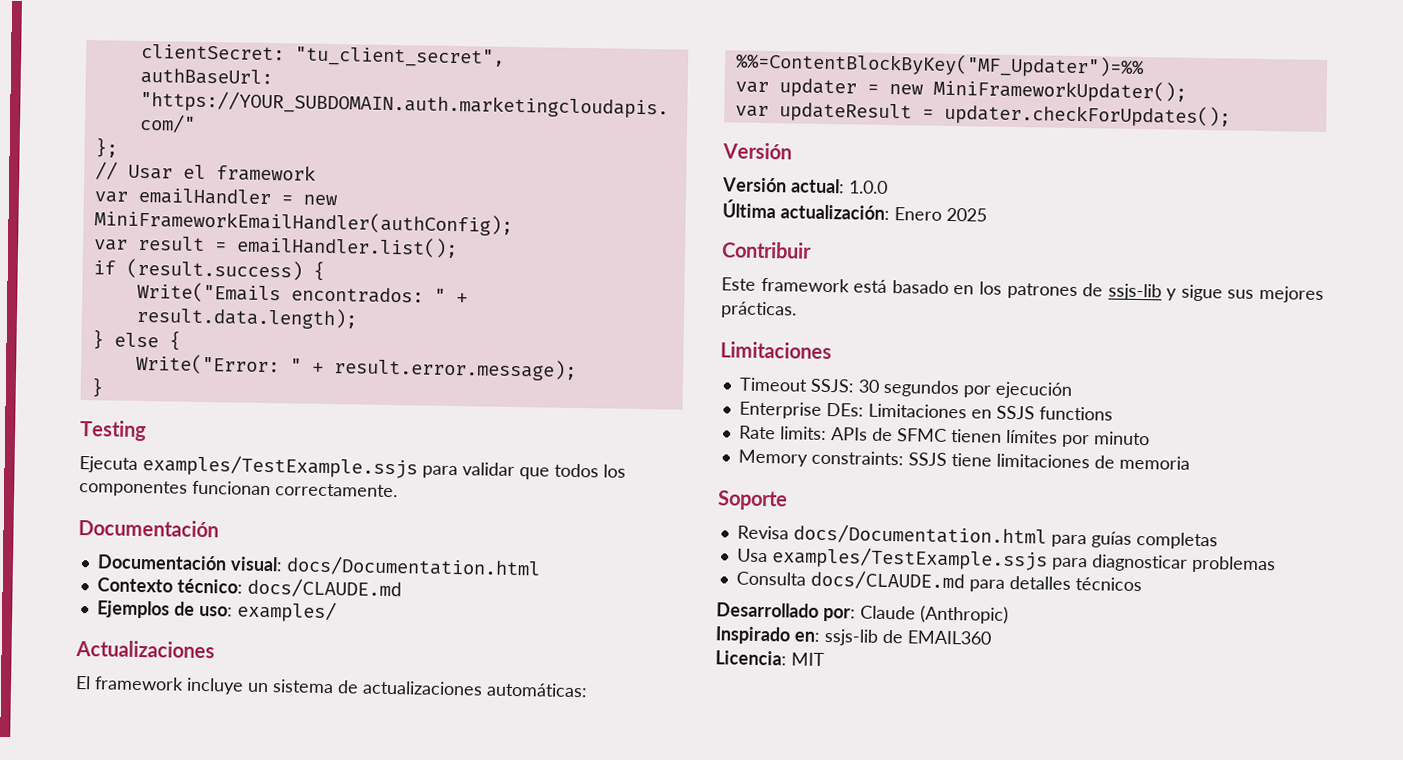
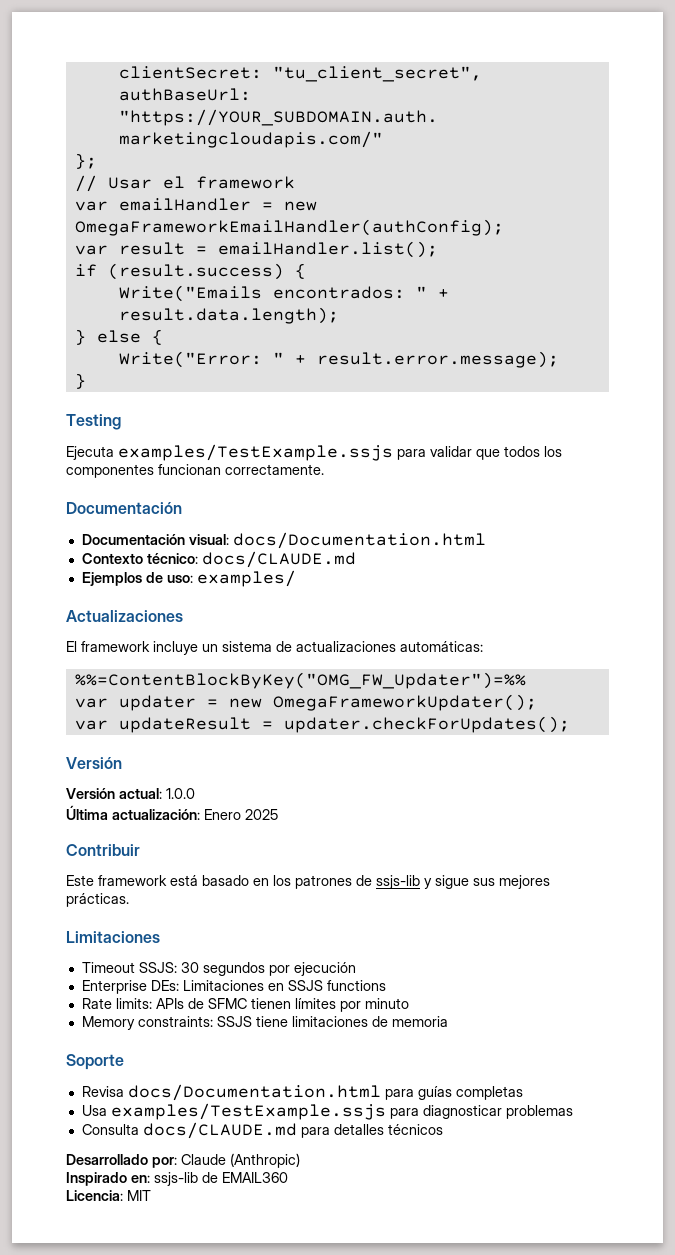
- var emailHandler = new MiniFrameworkEmailHandler(authConfig);
+ var emailHandler = new OmegaFrameworkEmailHandler(authConfig);
- %%=ContentBlockByKey("MF_Updater")=%%
+ %%=ContentBlockByKey("OMG_FW_Updater")=%%
- var updater = new MiniFrameworkUpdater();
+ var updater = new OmegaFrameworkUpdater();

